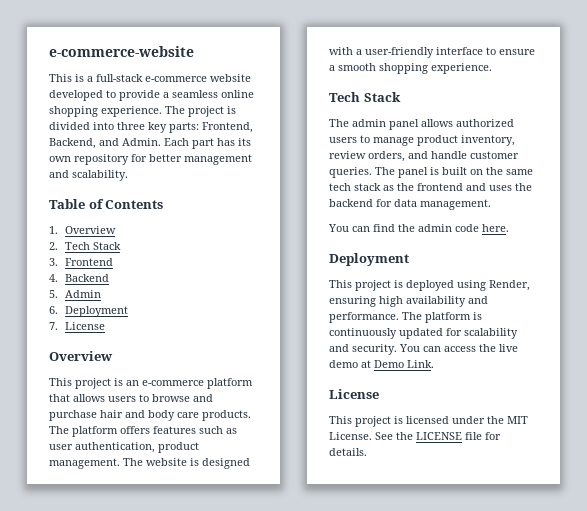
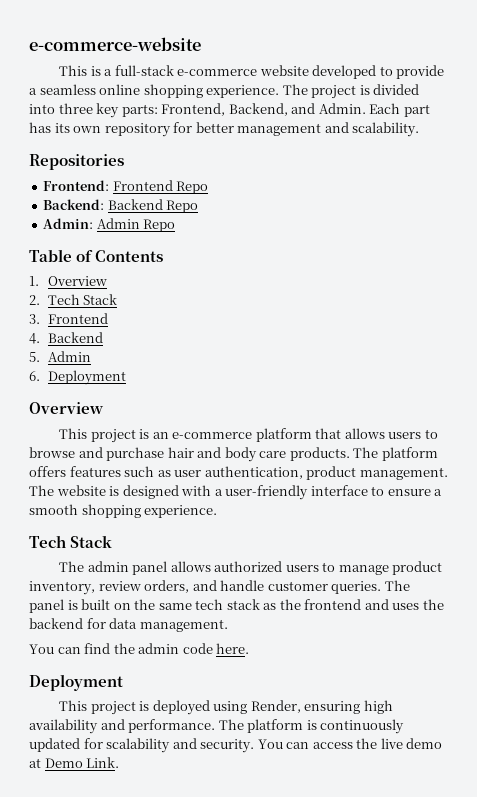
+ Repositories
+ Frontend: Frontend Repo
+ Backend: Backend Repo
+ Admin: Admin Repo
- 7. License
  You can access the live demo at Demo Link.
- License
- This project is licensed under the MIT License. See the LICENSE file for details.

